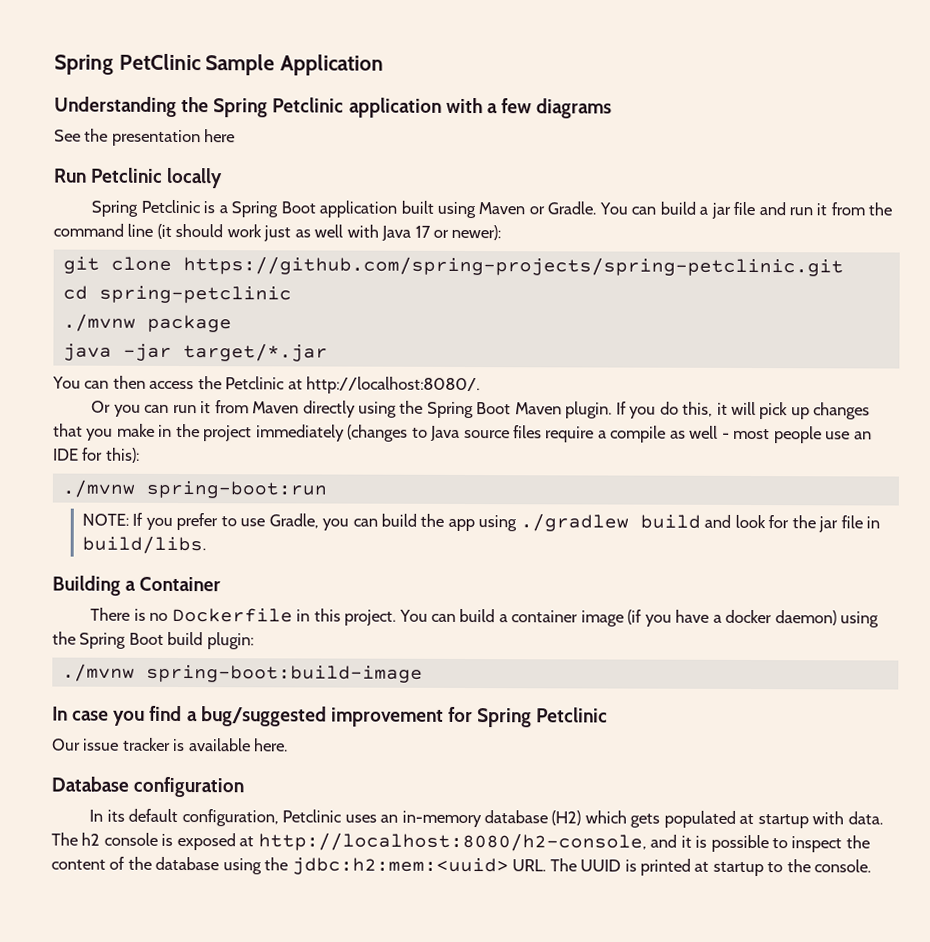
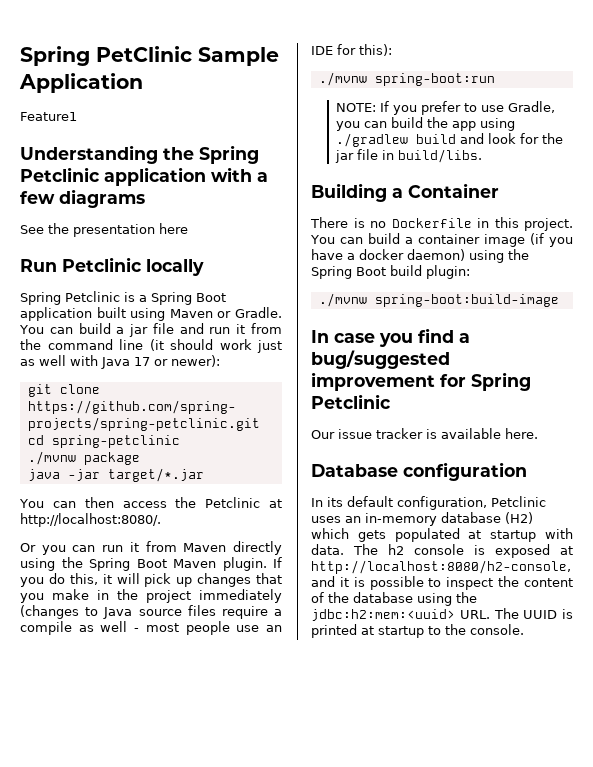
+ Feature1

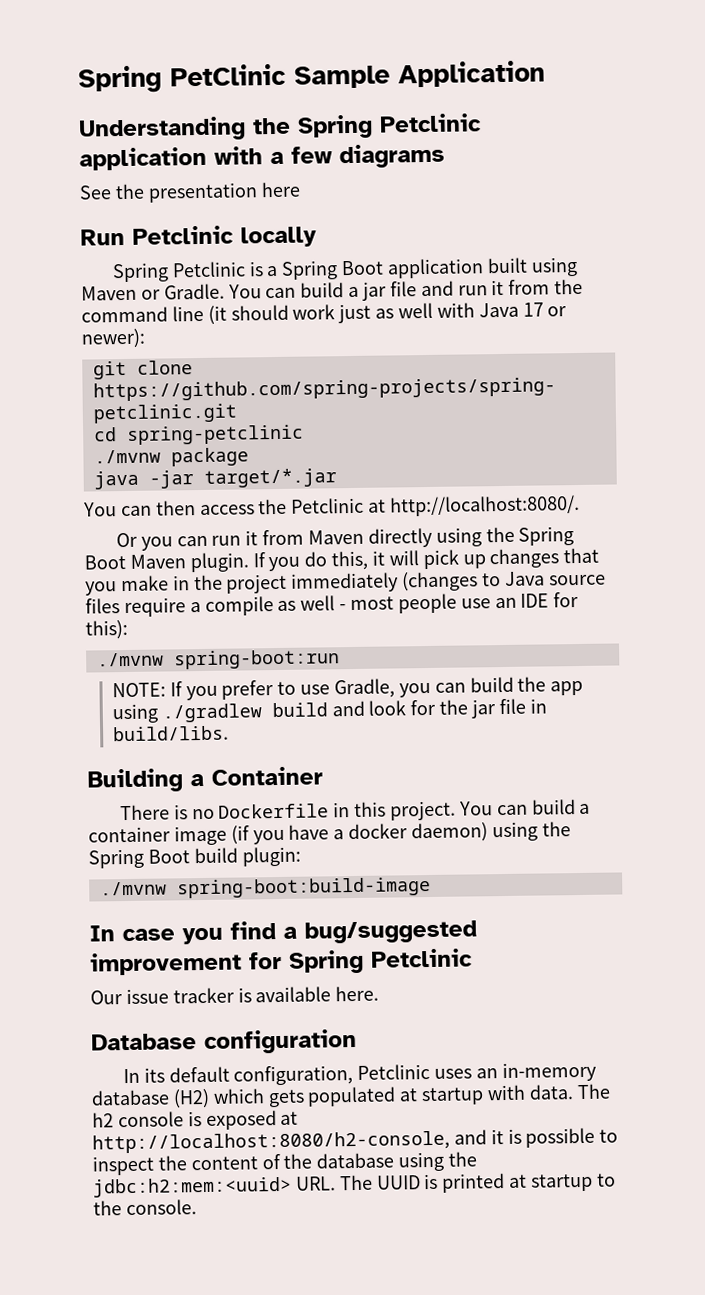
- Feature1

